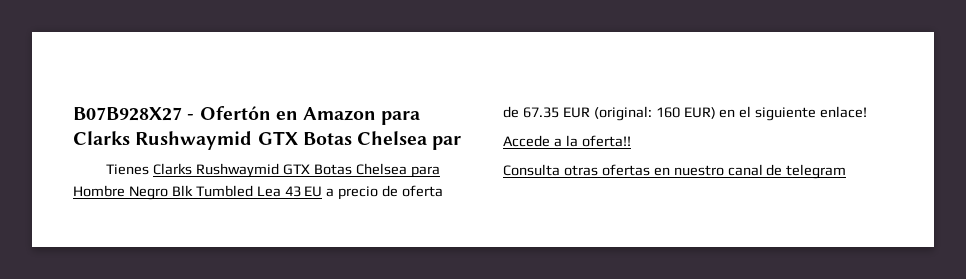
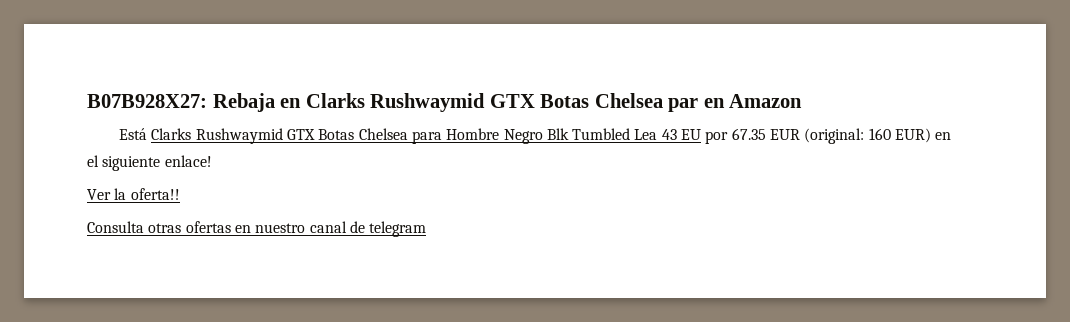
- B07B928X27 - Ofertón en Amazon para Clarks Rushwaymid GTX Botas Chelsea par
- Tienes Clarks Rushwaymid GTX Botas Chelsea para Hombre Negro Blk Tumbled Lea 43 EU a precio de oferta de 67.35 EUR (original: 160 EUR) en el siguiente enlace!
+ B07B928X27: Rebaja en Clarks Rushwaymid GTX Botas Chelsea par en Amazon
+ Está Clarks Rushwaymid GTX Botas Chelsea para Hombre Negro Blk Tumbled Lea 43 EU por 67.35 EUR (original: 160 EUR) en el siguiente enlace!
- Accede a la oferta!!
+ Ver la oferta!!

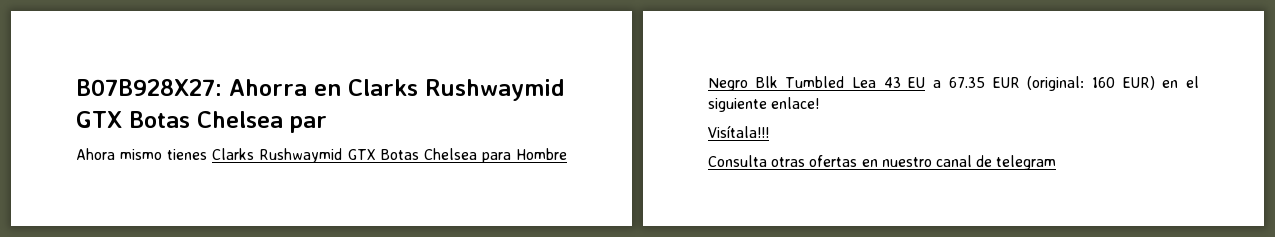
- B07B928X27: Rebaja en Clarks Rushwaymid GTX Botas Chelsea par en Amazon
- Está Clarks Rushwaymid GTX Botas Chelsea para Hombre Negro Blk Tumbled Lea 43 EU por 67.35 EUR (original: 160 EUR) en el siguiente enlace!
+ B07B928X27: Ahorra en Clarks Rushwaymid GTX Botas Chelsea par
+ Ahora mismo tienes Clarks Rushwaymid GTX Botas Chelsea para Hombre Negro Blk Tumbled Lea 43 EU a 67.35 EUR (original: 160 EUR) en el siguiente enlace!
- Ver la oferta!!
+ Visítala!!!

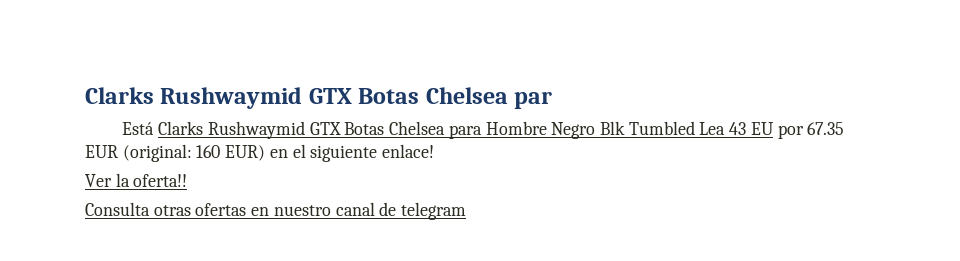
- B07B928X27: Ahorra en Clarks Rushwaymid GTX Botas Chelsea par
+ Clarks Rushwaymid GTX Botas Chelsea par
- Ahora mismo tienes Clarks Rushwaymid GTX Botas Chelsea para Hombre Negro Blk Tumbled Lea 43 EU a 67.35 EUR (original: 160 EUR) en el siguiente enlace!
+ Está Clarks Rushwaymid GTX Botas Chelsea para Hombre Negro Blk Tumbled Lea 43 EU por 67.35 EUR (original: 160 EUR) en el siguiente enlace!
- Visítala!!!
+ Ver la oferta!!

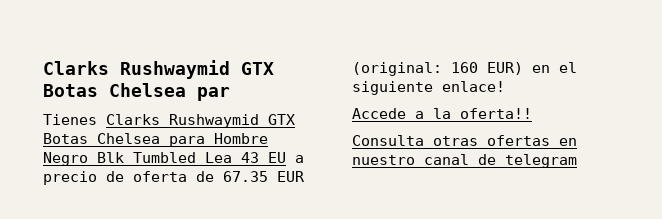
- Está Clarks Rushwaymid GTX Botas Chelsea para Hombre Negro Blk Tumbled Lea 43 EU por 67.35 EUR (original: 160 EUR) en el siguiente enlace!
+ Tienes Clarks Rushwaymid GTX Botas Chelsea para Hombre Negro Blk Tumbled Lea 43 EU a precio de oferta de 67.35 EUR (original: 160 EUR) en el siguiente enlace!
- Ver la oferta!!
+ Accede a la oferta!!

